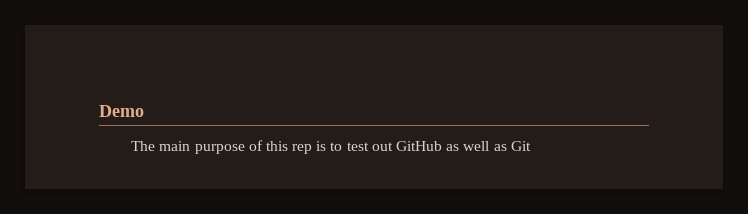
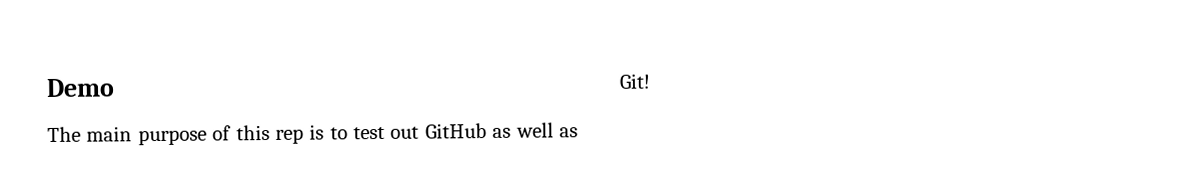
- The main purpose of this rep is to test out GitHub as well as Git
+ The main purpose of this rep is to test out GitHub as well as Git!

